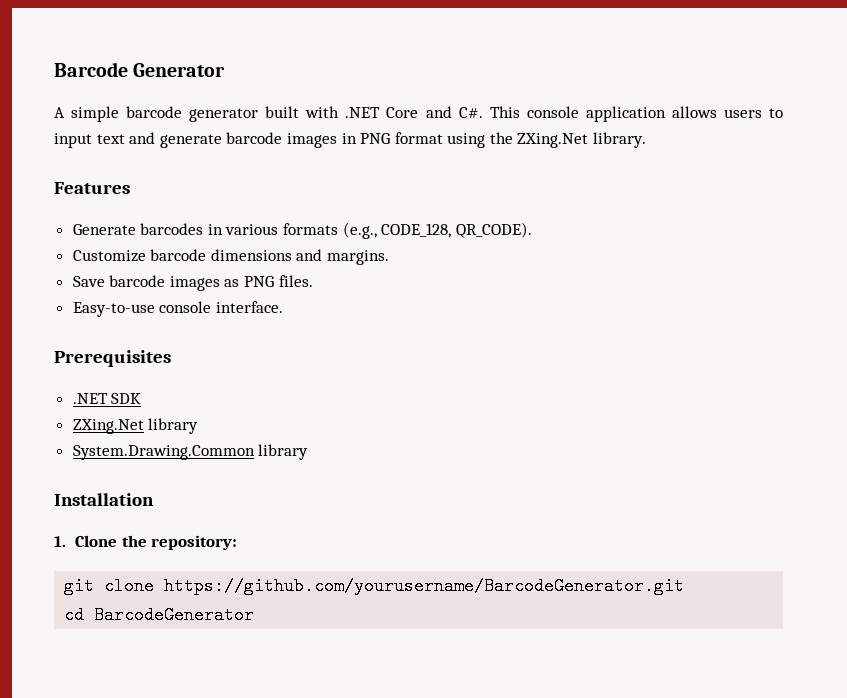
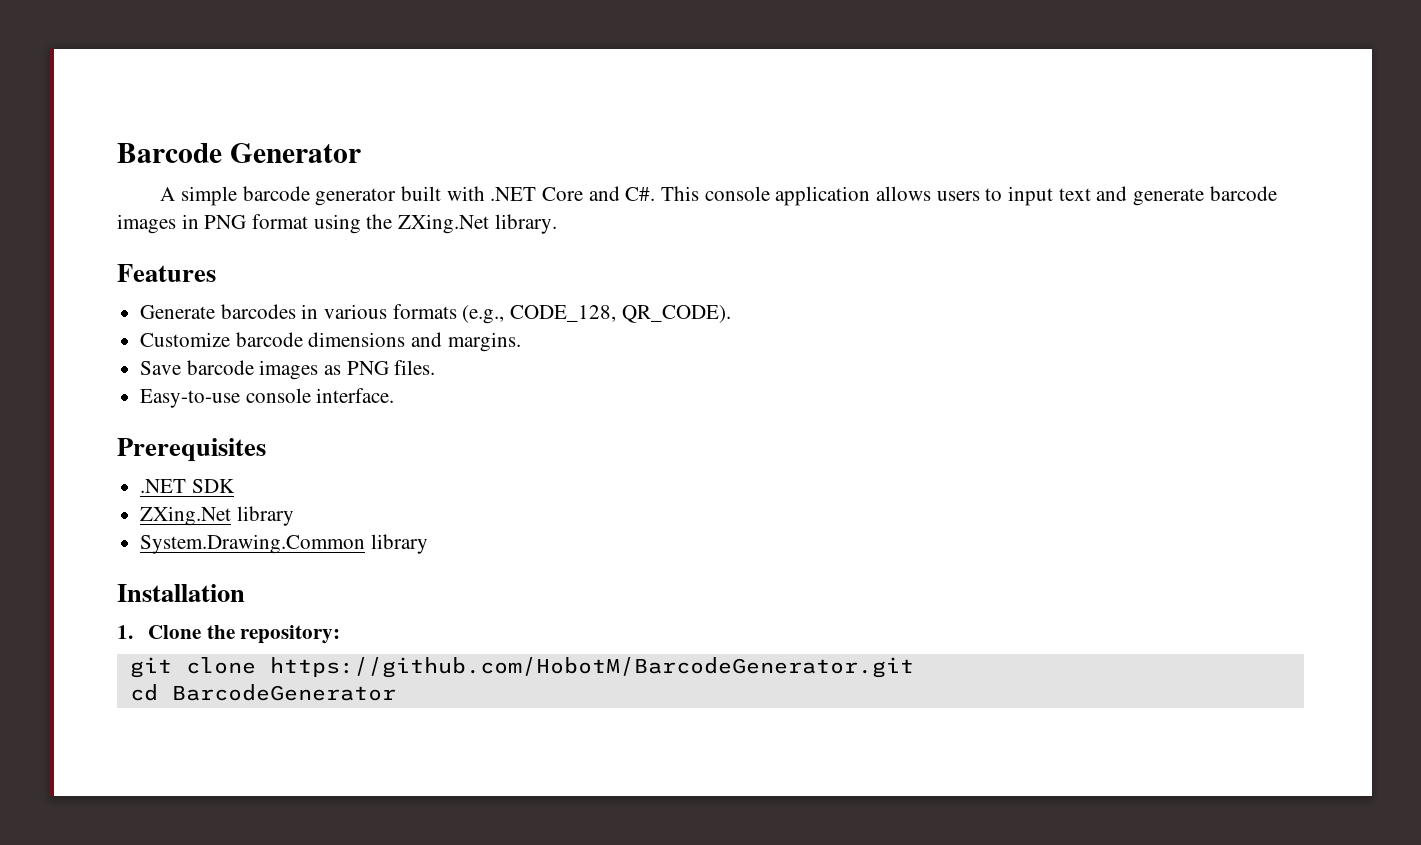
- git clone https://github.com/yourusername/BarcodeGenerator.git
+ git clone https://github.com/HobotM/BarcodeGenerator.git

